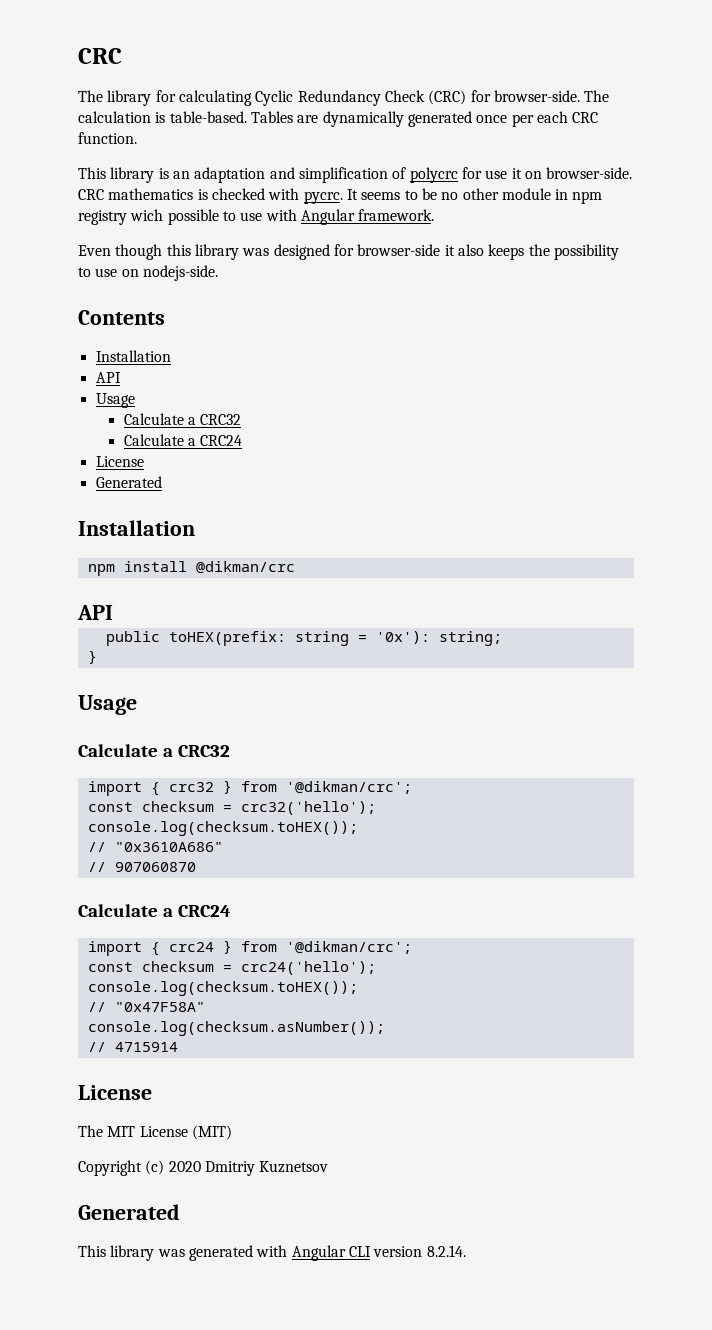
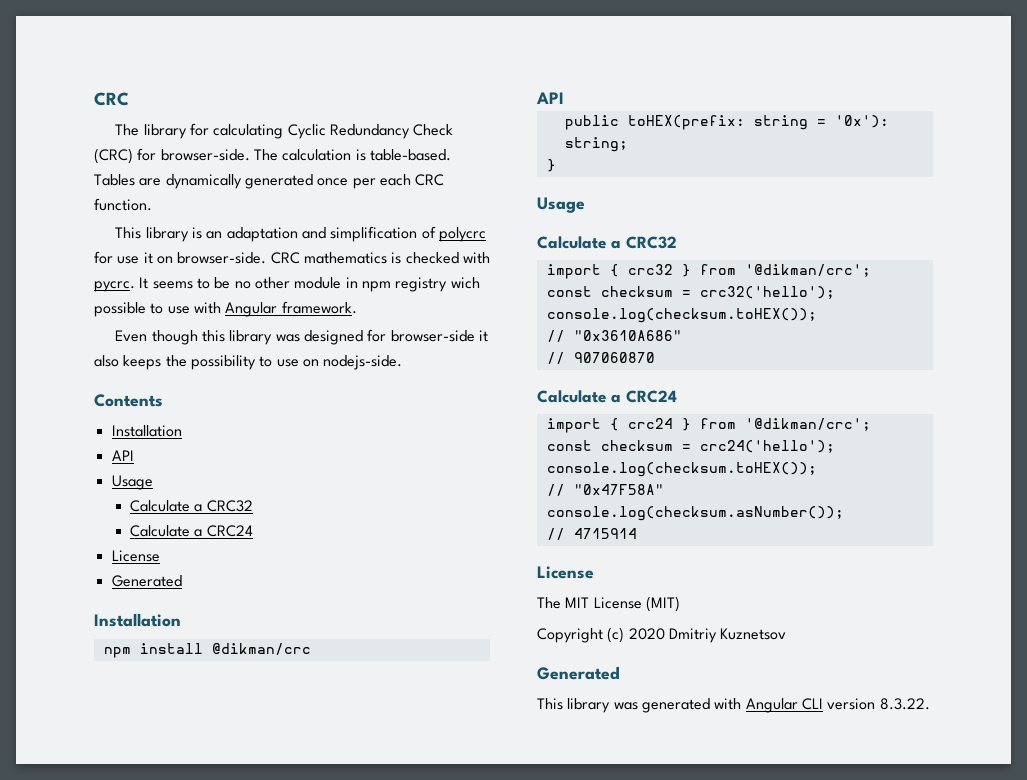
- This library was generated with Angular CLI version 8.2.14.
+ This library was generated with Angular CLI version 8.3.22.

